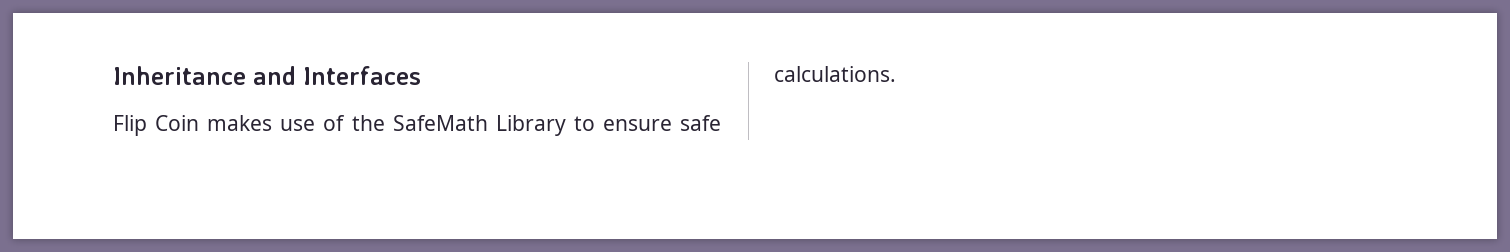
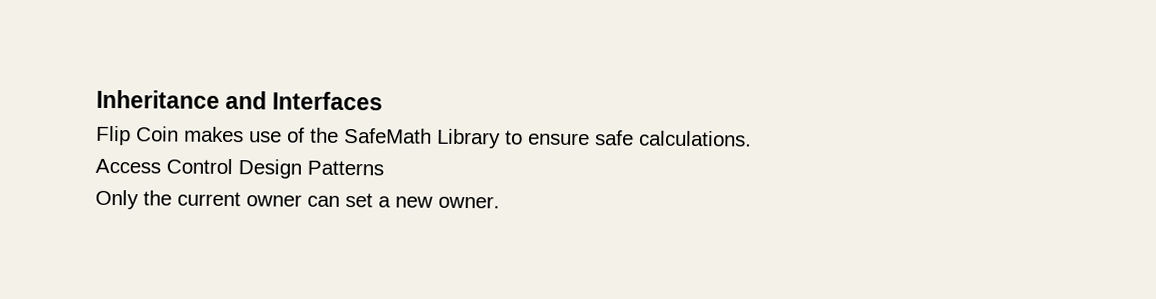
+ Access Control Design Patterns
+ Only the current owner can set a new owner.

